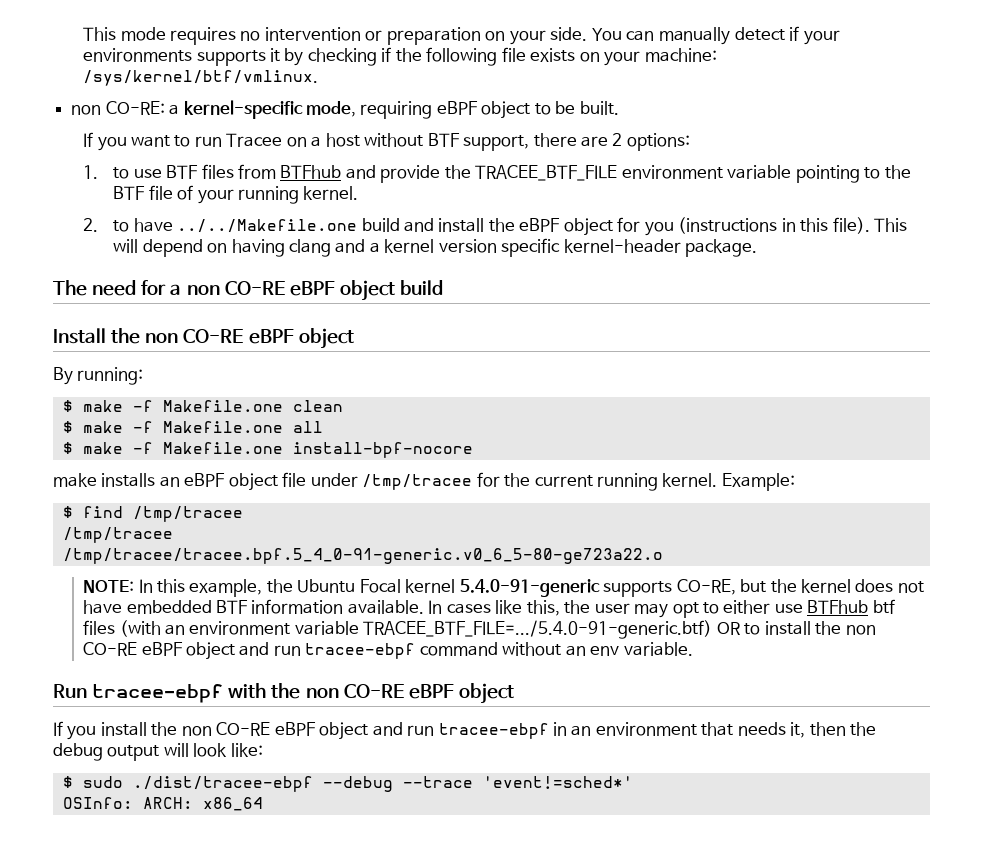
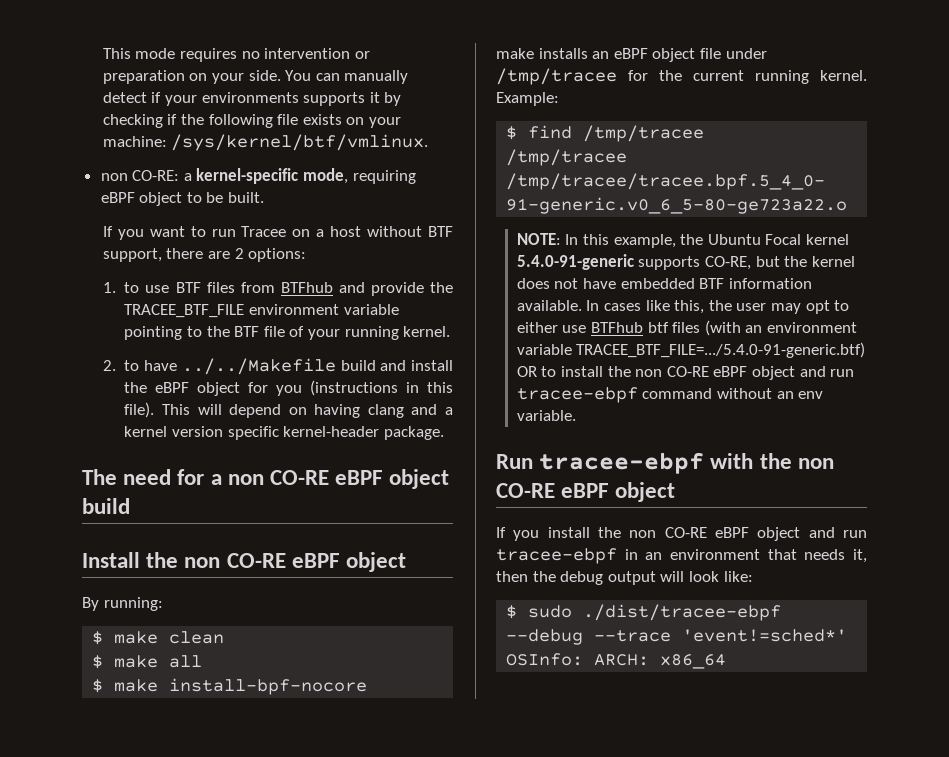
- 2. to have ../../Makefile.one build and install the eBPF object for you (instructions in this file).
+ 2. to have ../../Makefile build and install the eBPF object for you (instructions in this file).
- $ make -f Makefile.one clean
+ $ make clean
- $ make -f Makefile.one all
+ $ make all
- $ make -f Makefile.one install-bpf-nocore
+ $ make install-bpf-nocore

